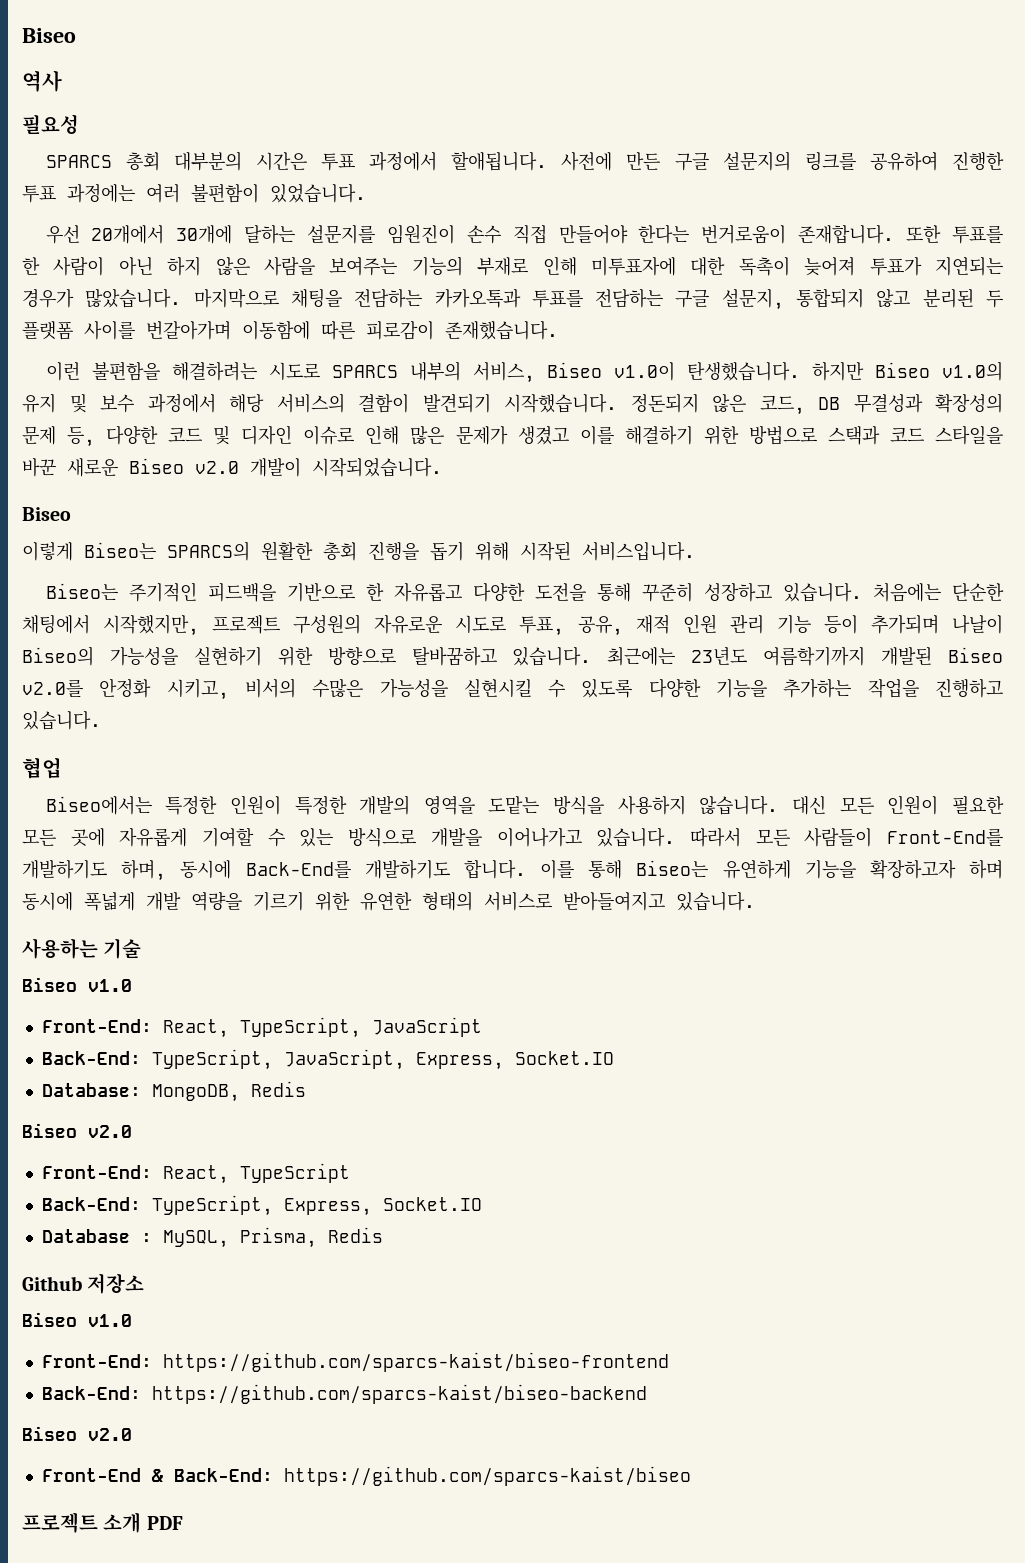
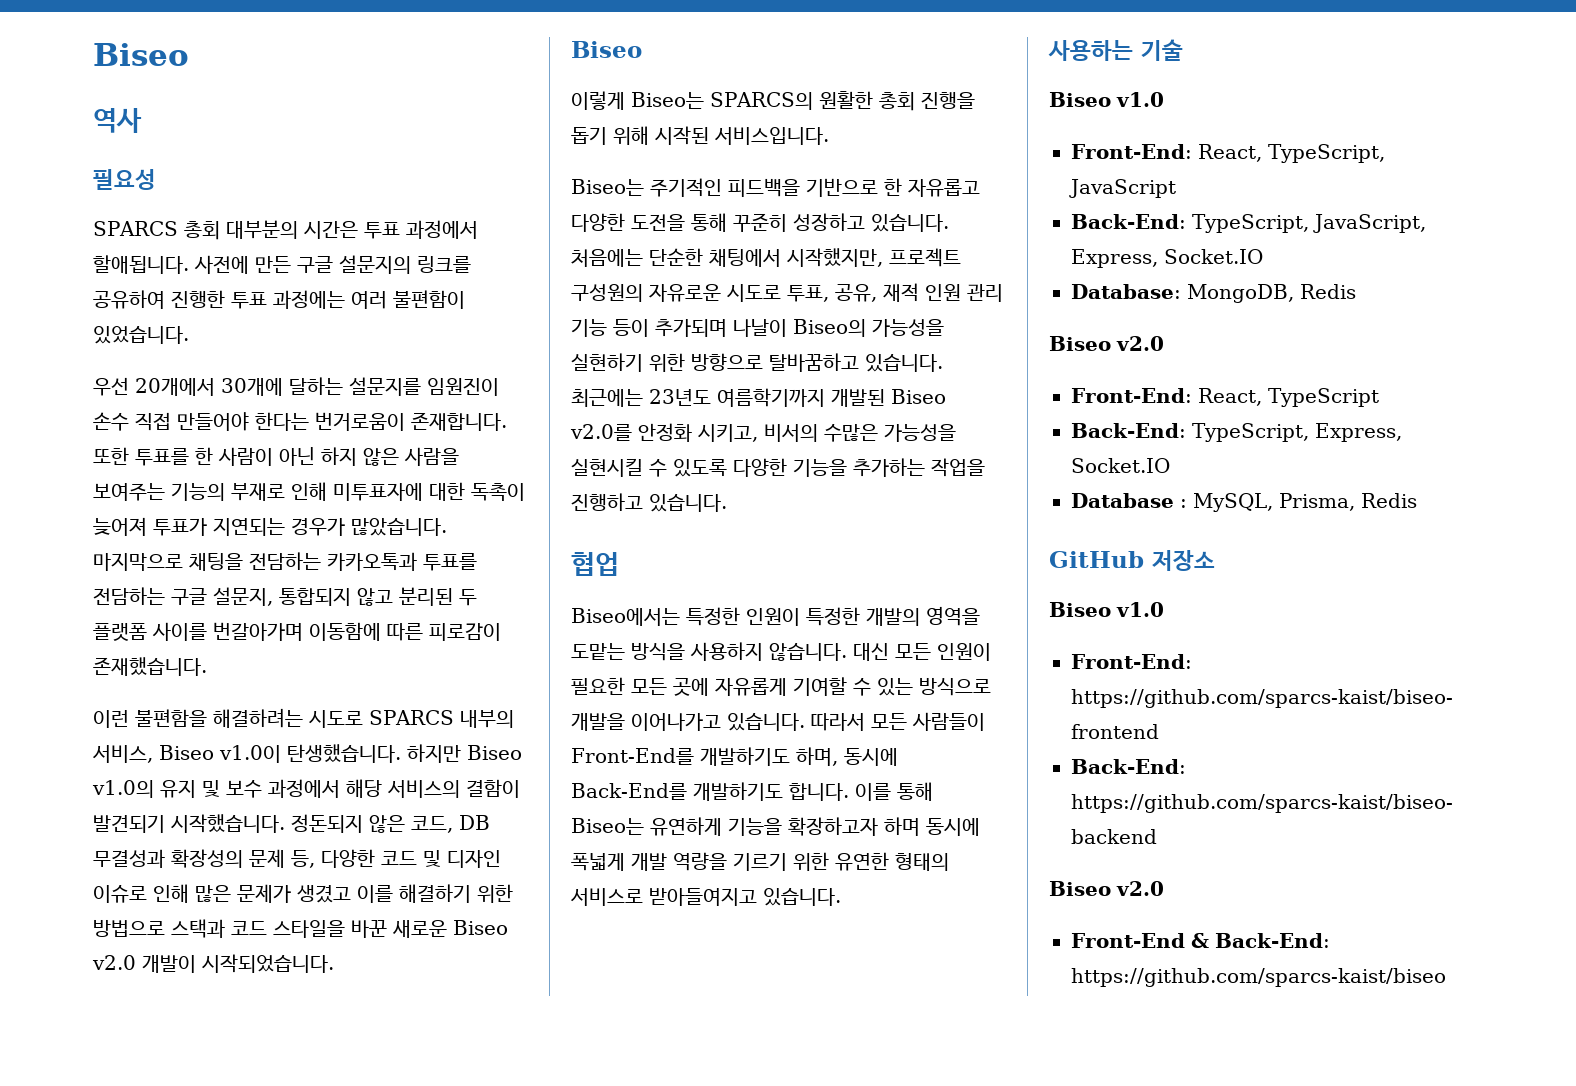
- Github 저장소
+ GitHub 저장소
- 프로젝트 소개 PDF

